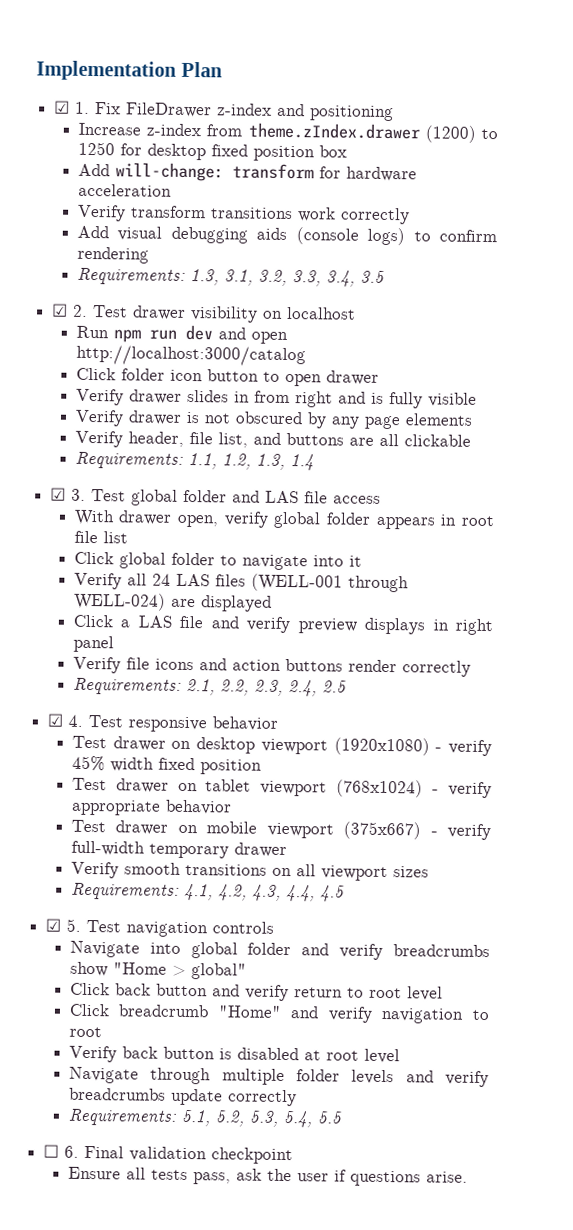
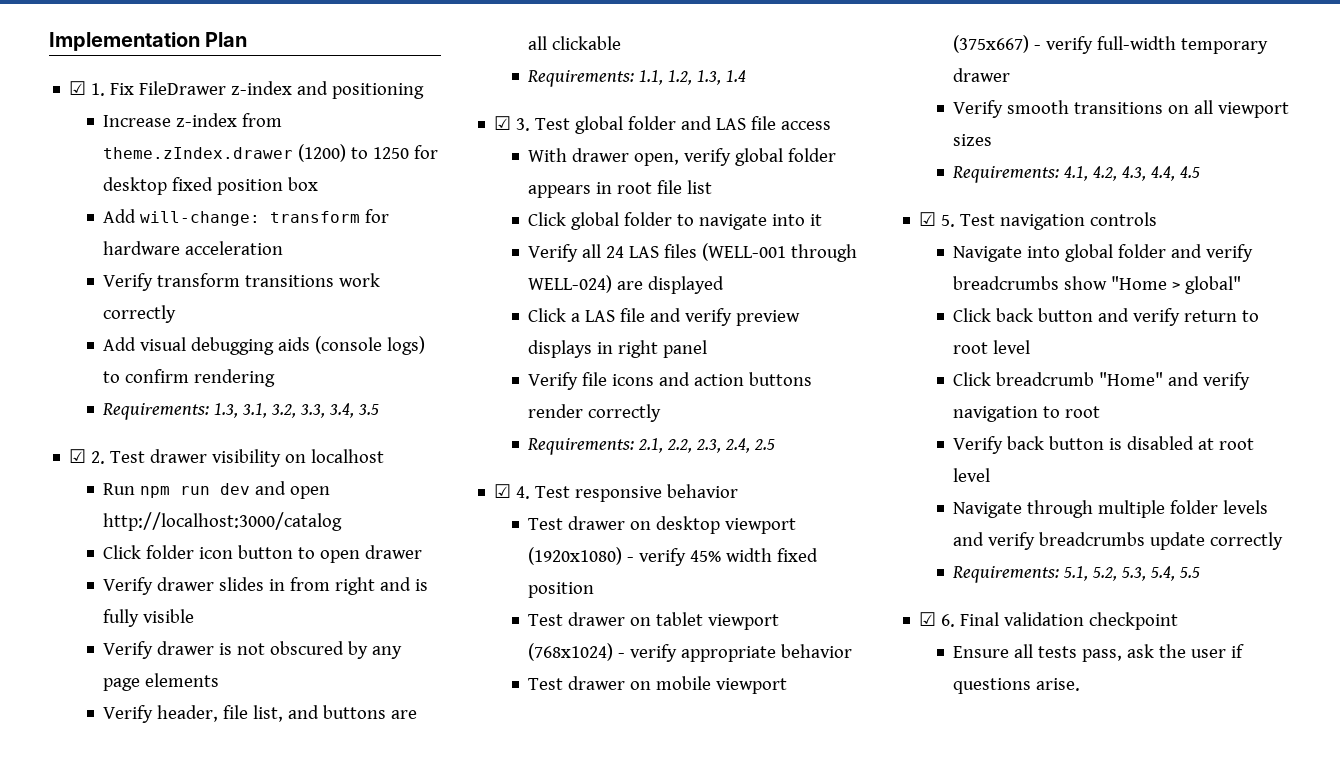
- ☐ 6. Final validation checkpoint
+ ☑ 6. Final validation checkpoint

